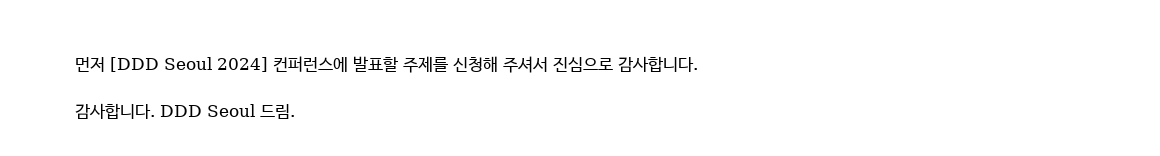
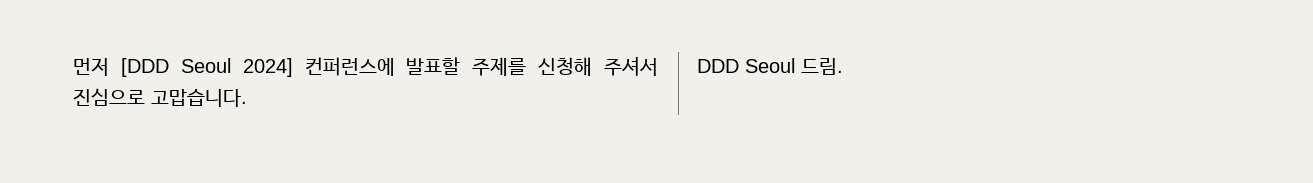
- 먼저 [DDD Seoul 2024] 컨퍼런스에 발표할 주제를 신청해 주셔서 진심으로 감사합니다.
- 감사합니다. DDD Seoul 드림.
+ 먼저 [DDD Seoul 2024] 컨퍼런스에 발표할 주제를 신청해 주셔서 진심으로 고맙습니다.
+ DDD Seoul 드림.

